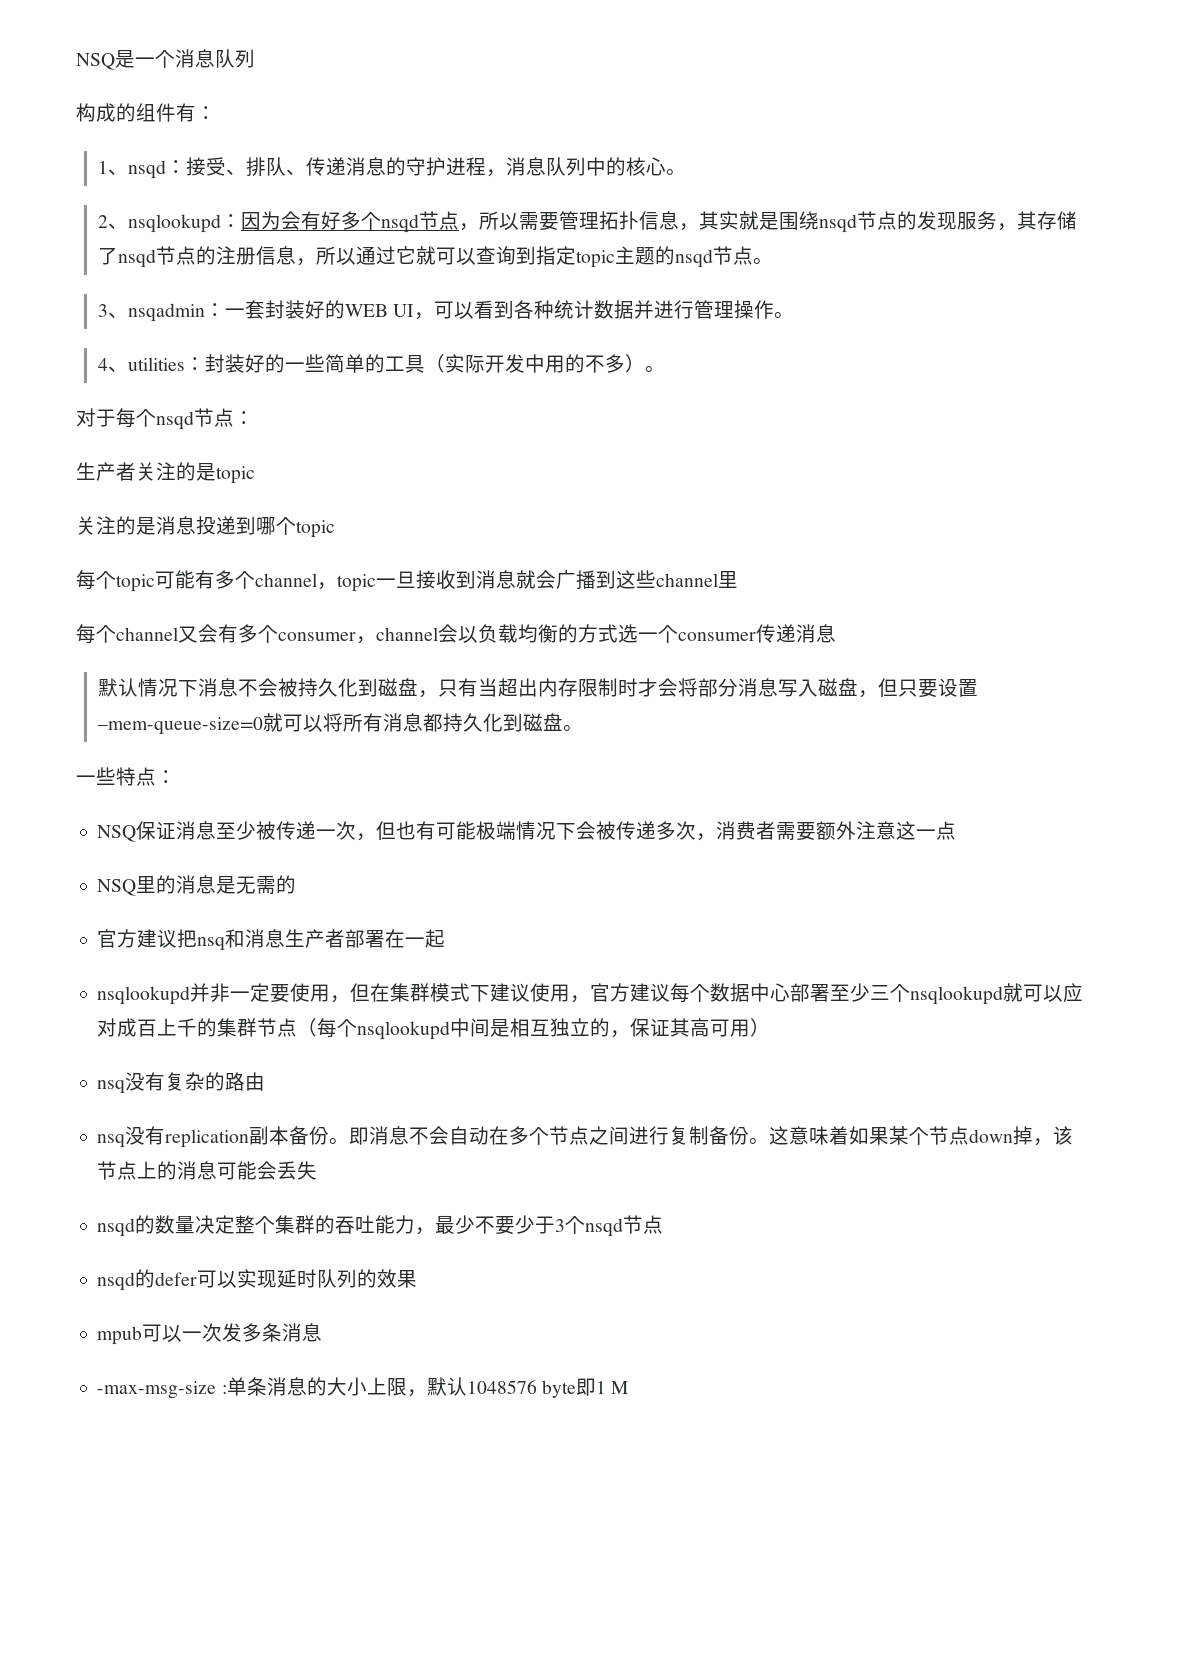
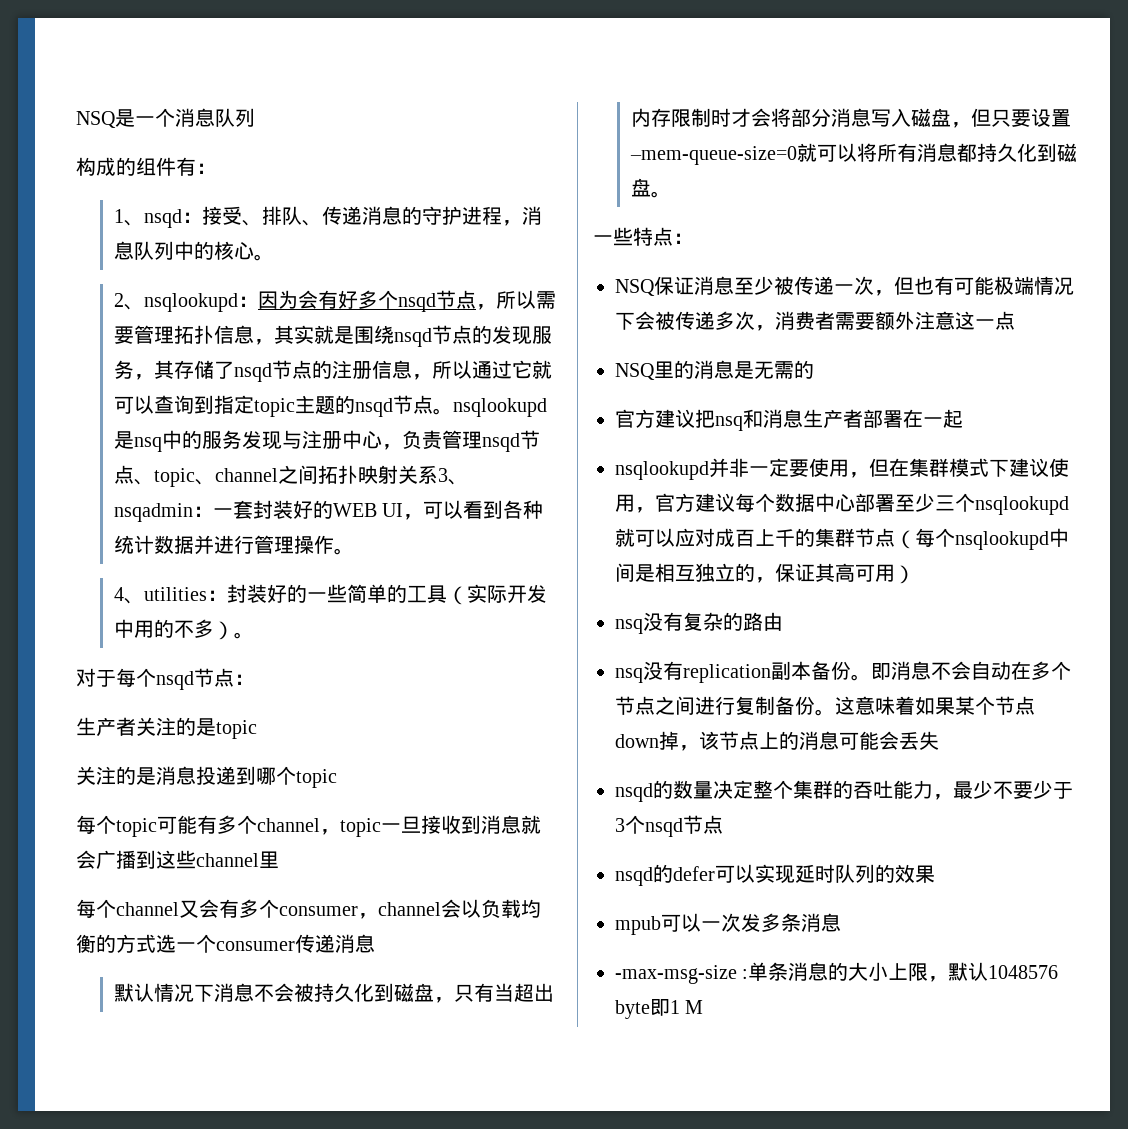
- 2、nsqlookupd：因为会有好多个nsqd节点，所以需要管理拓扑信息，其实就是围绕nsqd节点的发现服务，其存储了nsqd节点的注册信息，所以通过它就可以查询到指定topic主题的nsqd节点。
- 3、nsqadmin：一套封装好的WEB UI，可以看到各种统计数据并进行管理操作。
+ 2、nsqlookupd：因为会有好多个nsqd节点，所以需要管理拓扑信息，其实就是围绕nsqd节点的发现服务，其存储了nsqd节点的注册信息，所以通过它就可以查询到指定topic主题的nsqd节点。nsqlookupd是nsq中的服务发现与注册中心，负责管理nsqd节点、topic、channel之间拓扑映射关系3、nsqadmin：一套封装好的WEB UI，可以看到各种统计数据并进行管理操作。

